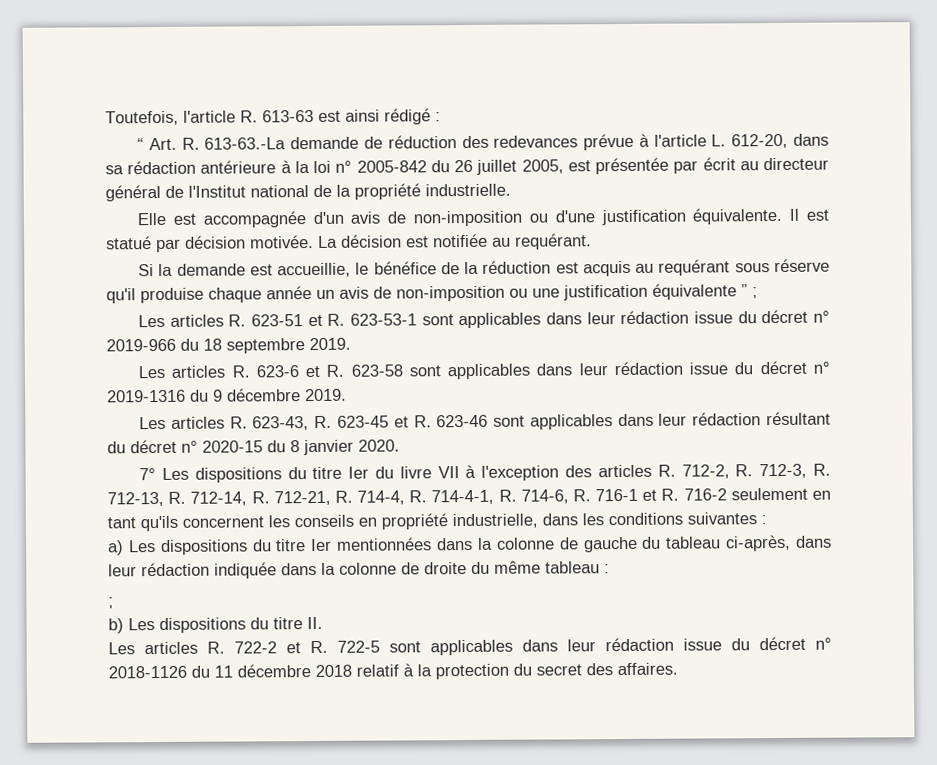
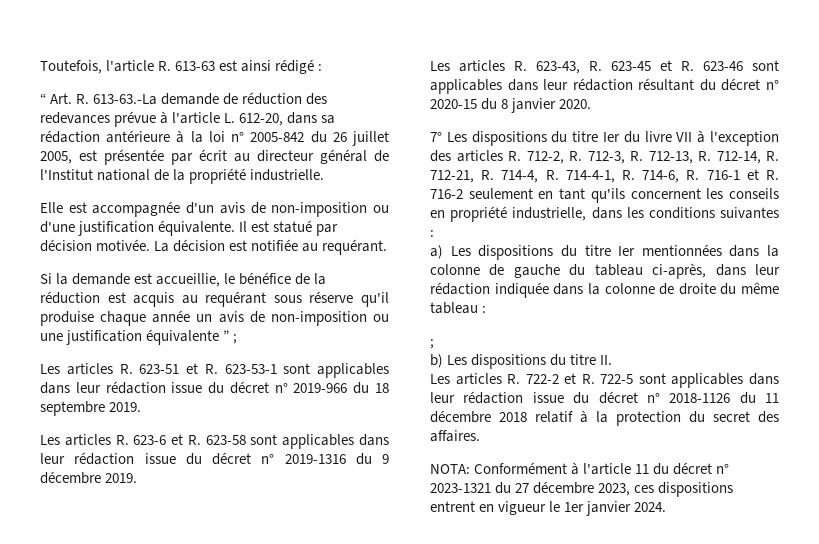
+ NOTA: Conformément à l'article 11 du décret n° 2023-1321 du 27 décembre 2023, ces dispositions entrent en vigueur le 1er janvier 2024.

